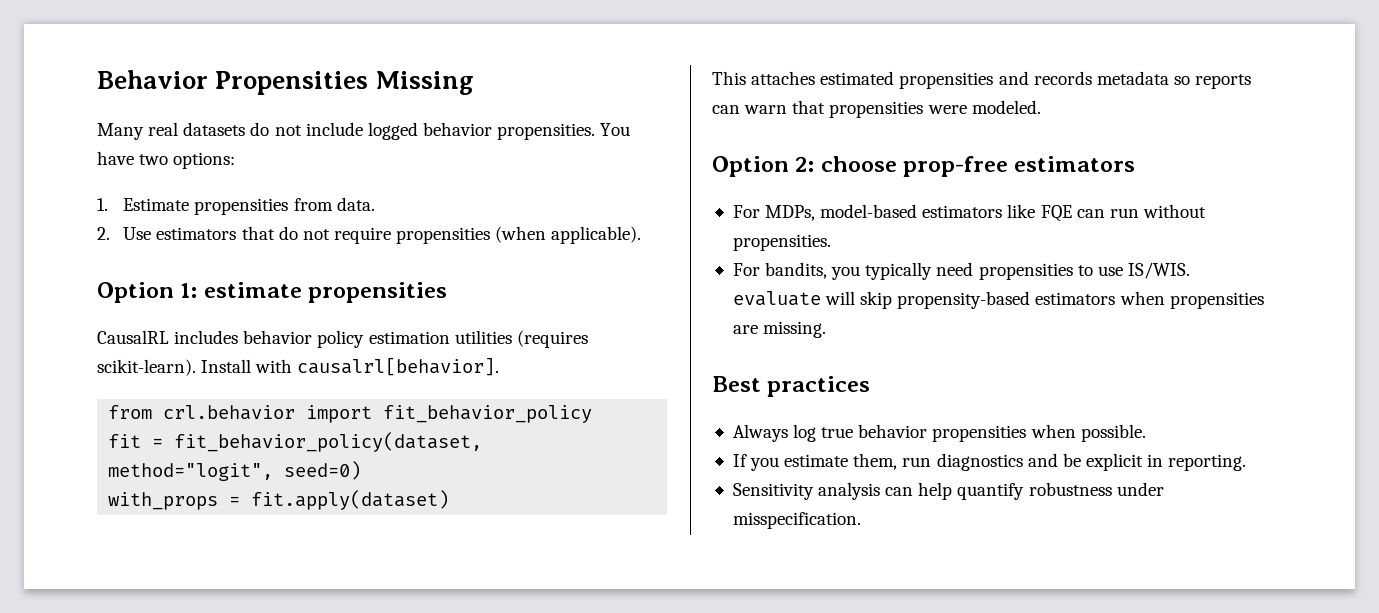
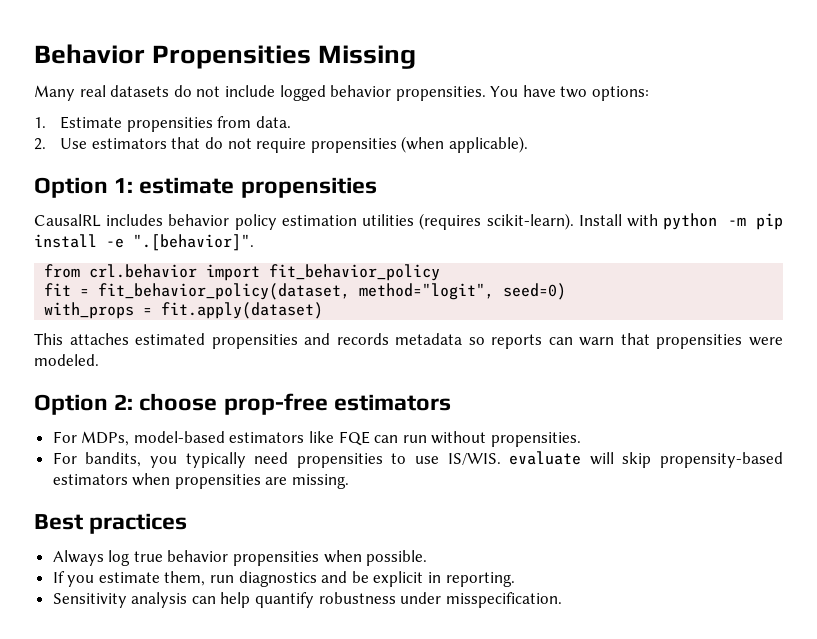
- Install with causalrl[behavior].
+ Install with python -m pip install -e ".[behavior]".

